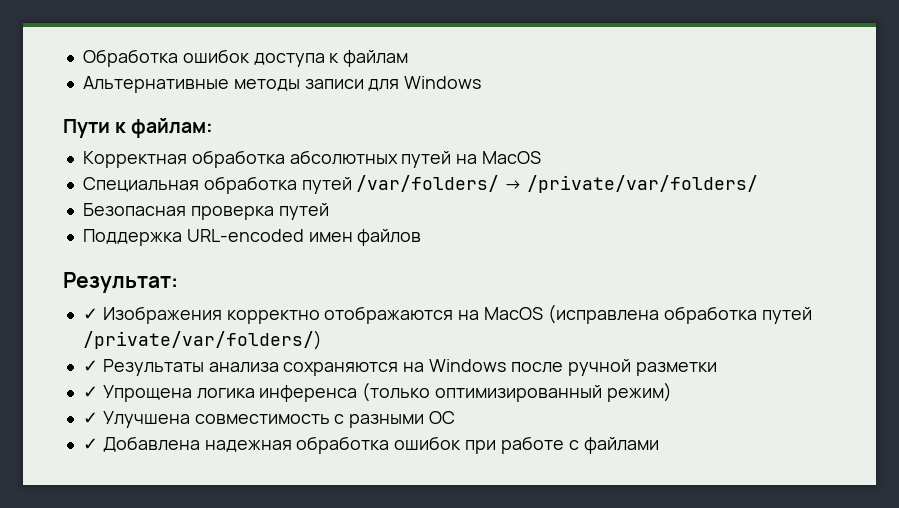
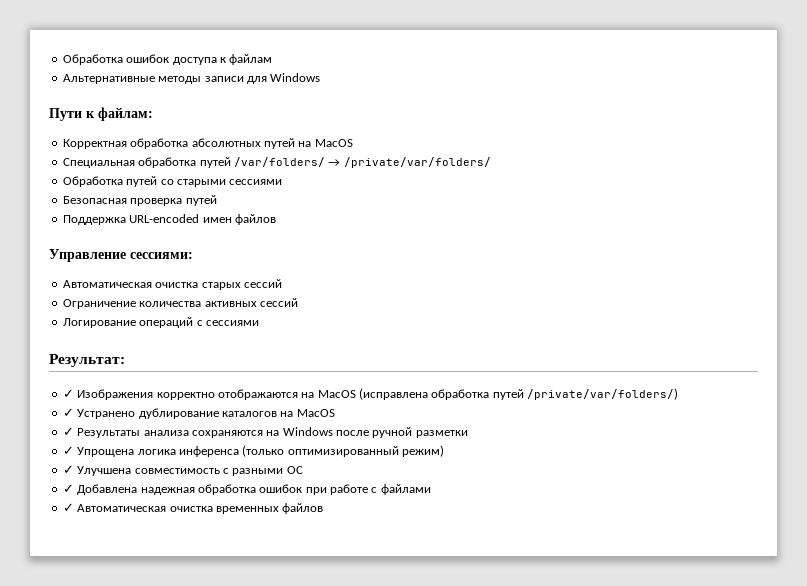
+ Обработка путей со старыми сессиями
+ Управление сессиями:
+ Автоматическая очистка старых сессий
+ Ограничение количества активных сессий
+ Логирование операций с сессиями
+ ✓ Устранено дублирование каталогов на MacOS
+ ✓ Автоматическая очистка временных файлов

